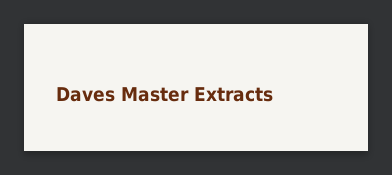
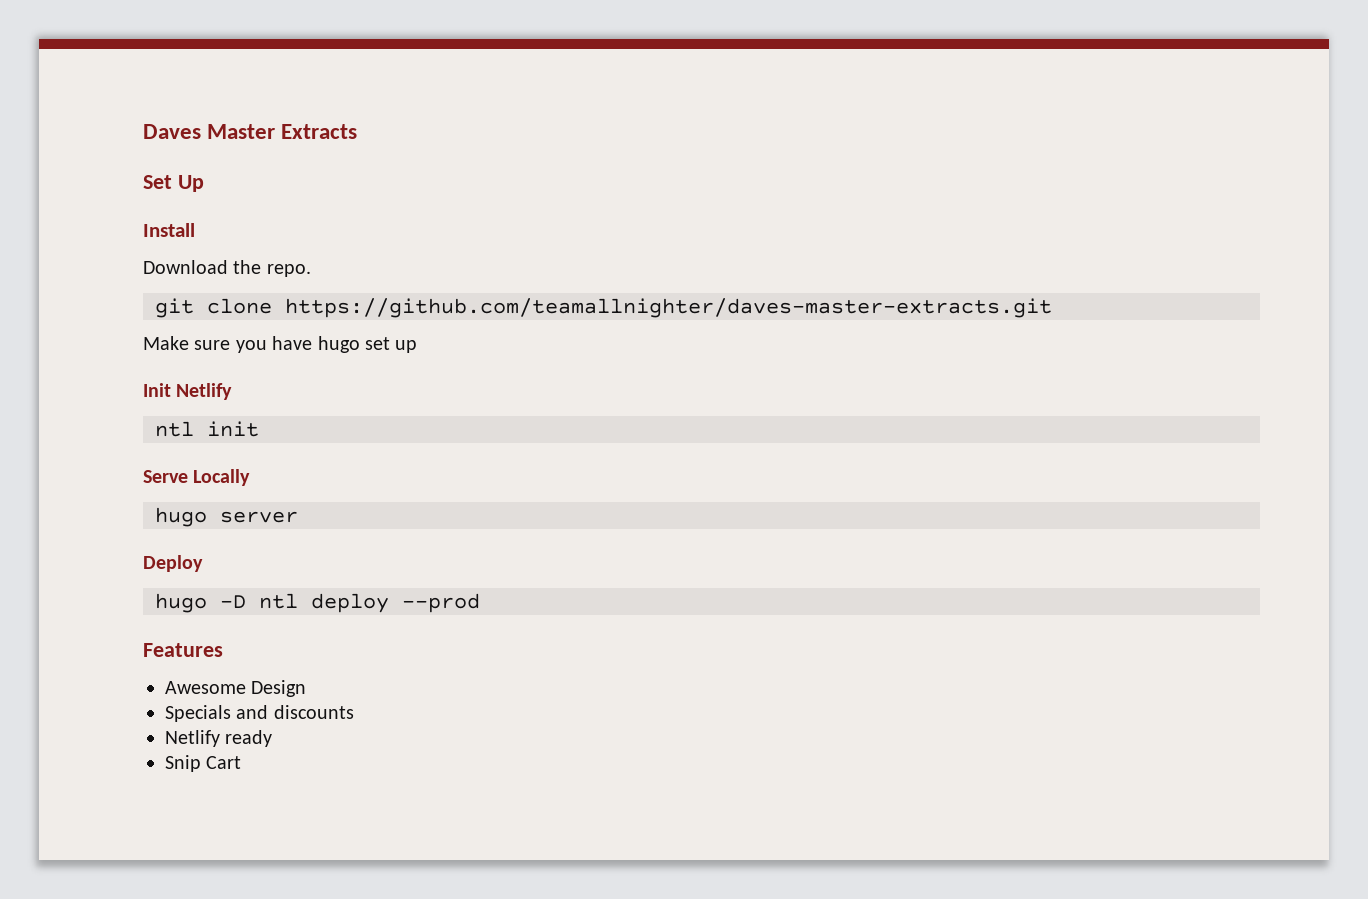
+ Set Up
+ Install
+ Download the repo.
+ git clone https://github.com/teamallnighter/daves-master-extracts.git
+ Make sure you have hugo set up
+ Init Netlify
+ ntl init
+ Serve Locally
+ hugo server
+ Deploy
+ hugo -D ntl deploy --prod
+ Features
+ Awesome Design
+ Specials and discounts
+ Netlify ready
+ Snip Cart

